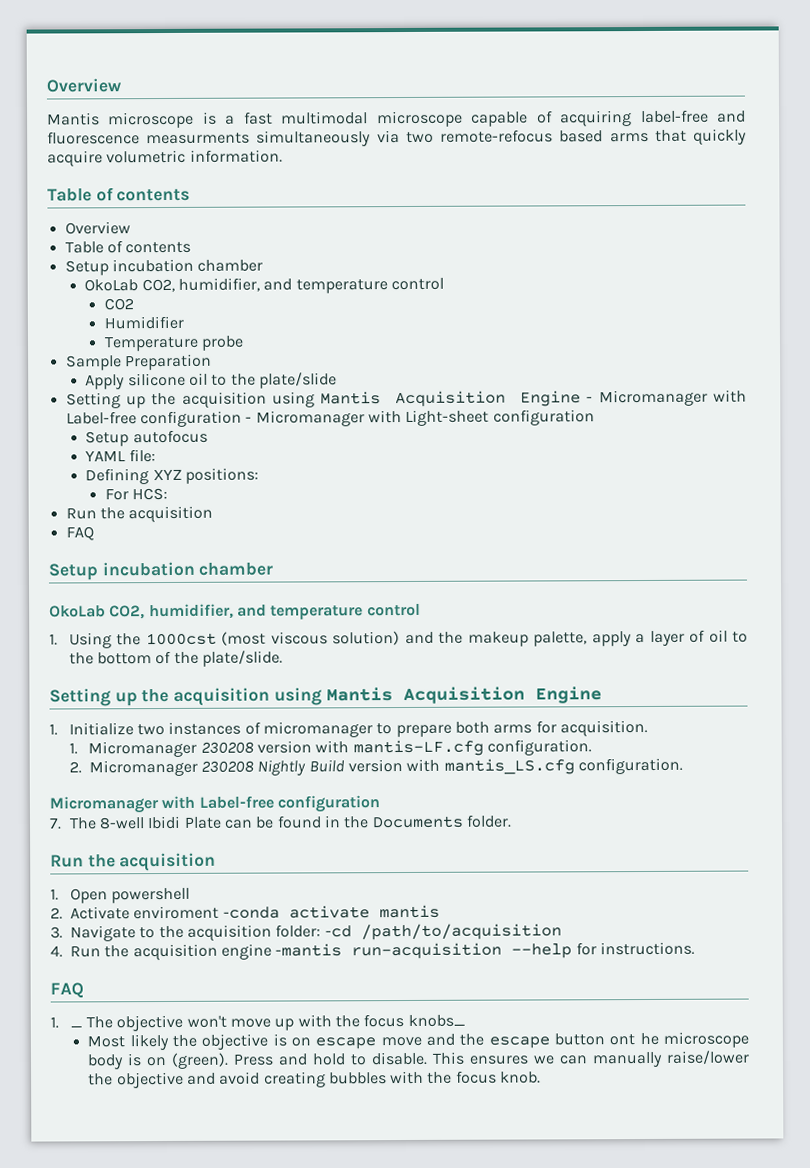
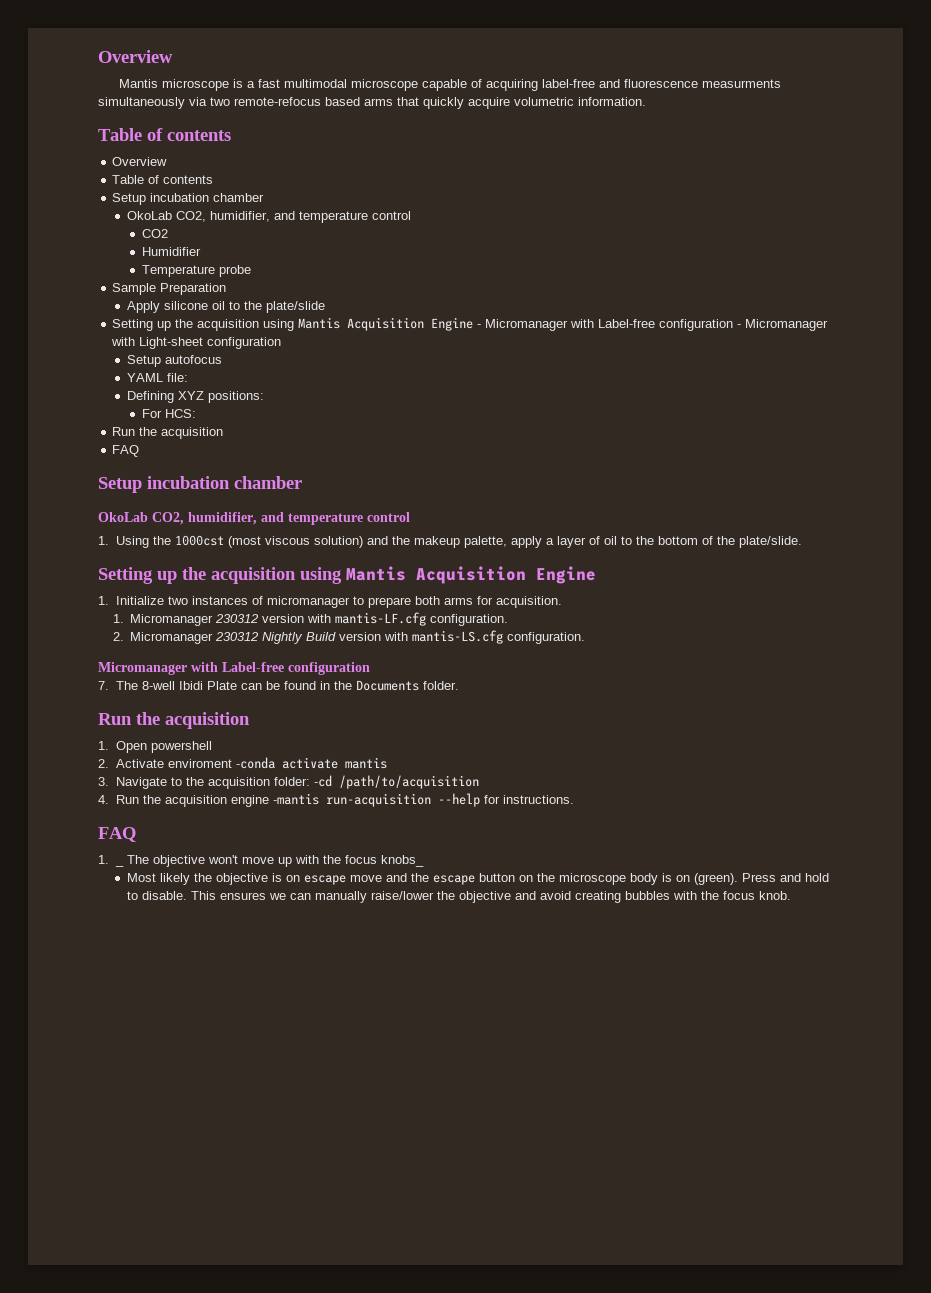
- 1. Micromanager 230208 version with mantis-LF.cfg configuration.
+ 1. Micromanager 230312 version with mantis-LF.cfg configuration.
- 2. Micromanager 230208 Nightly Build version with mantis_LS.cfg configuration.
+ 2. Micromanager 230312 Nightly Build version with mantis-LS.cfg configuration.
- Most likely the objective is on escape move and the escape button ont he microscope body is on (green).
+ Most likely the objective is on escape move and the escape button on the microscope body is on (green).

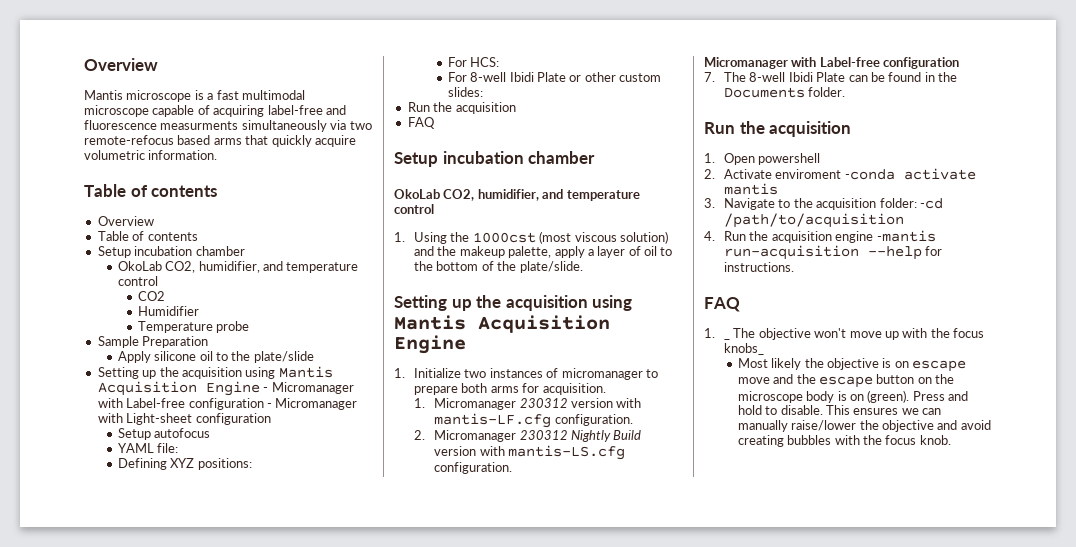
+ For 8-well Ibidi Plate or other custom slides:

